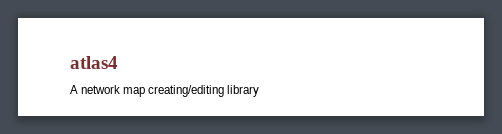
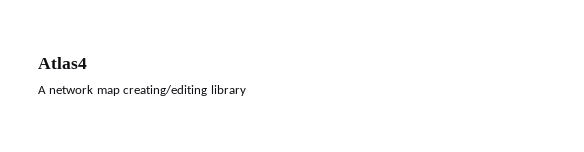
- atlas4
+ Atlas4

